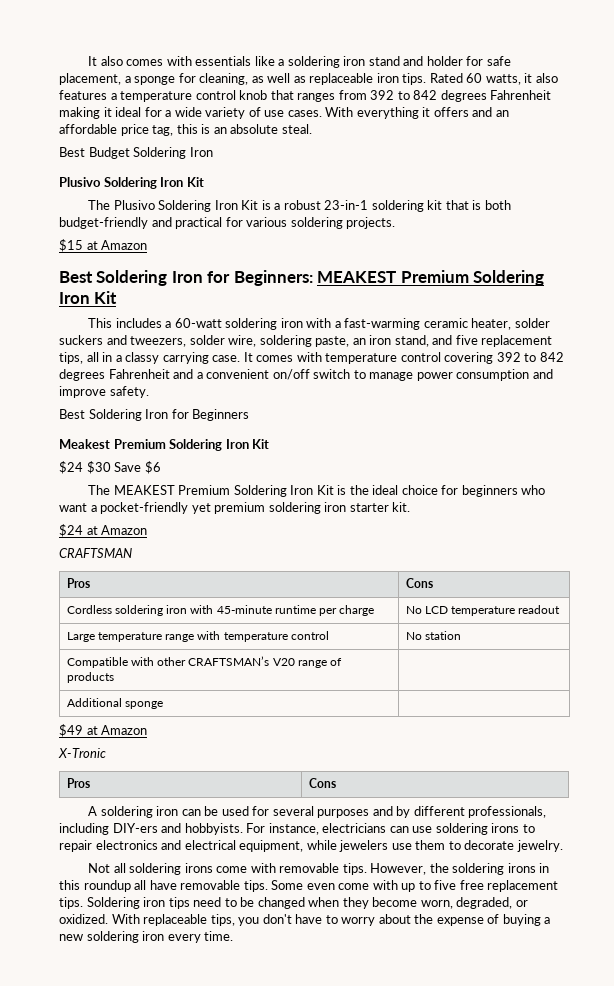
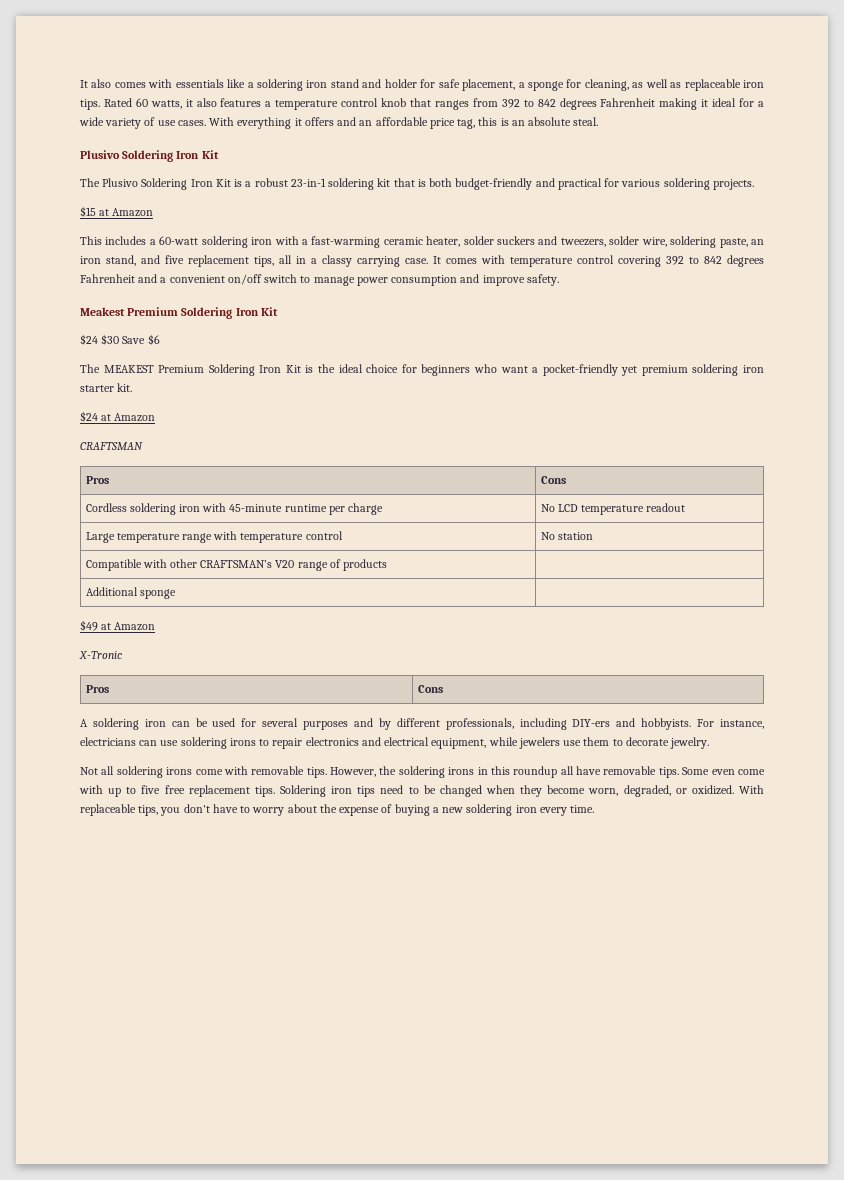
- Best Budget Soldering Iron
- Best Soldering Iron for Beginners: MEAKEST Premium Soldering Iron Kit
- Best Soldering Iron for Beginners

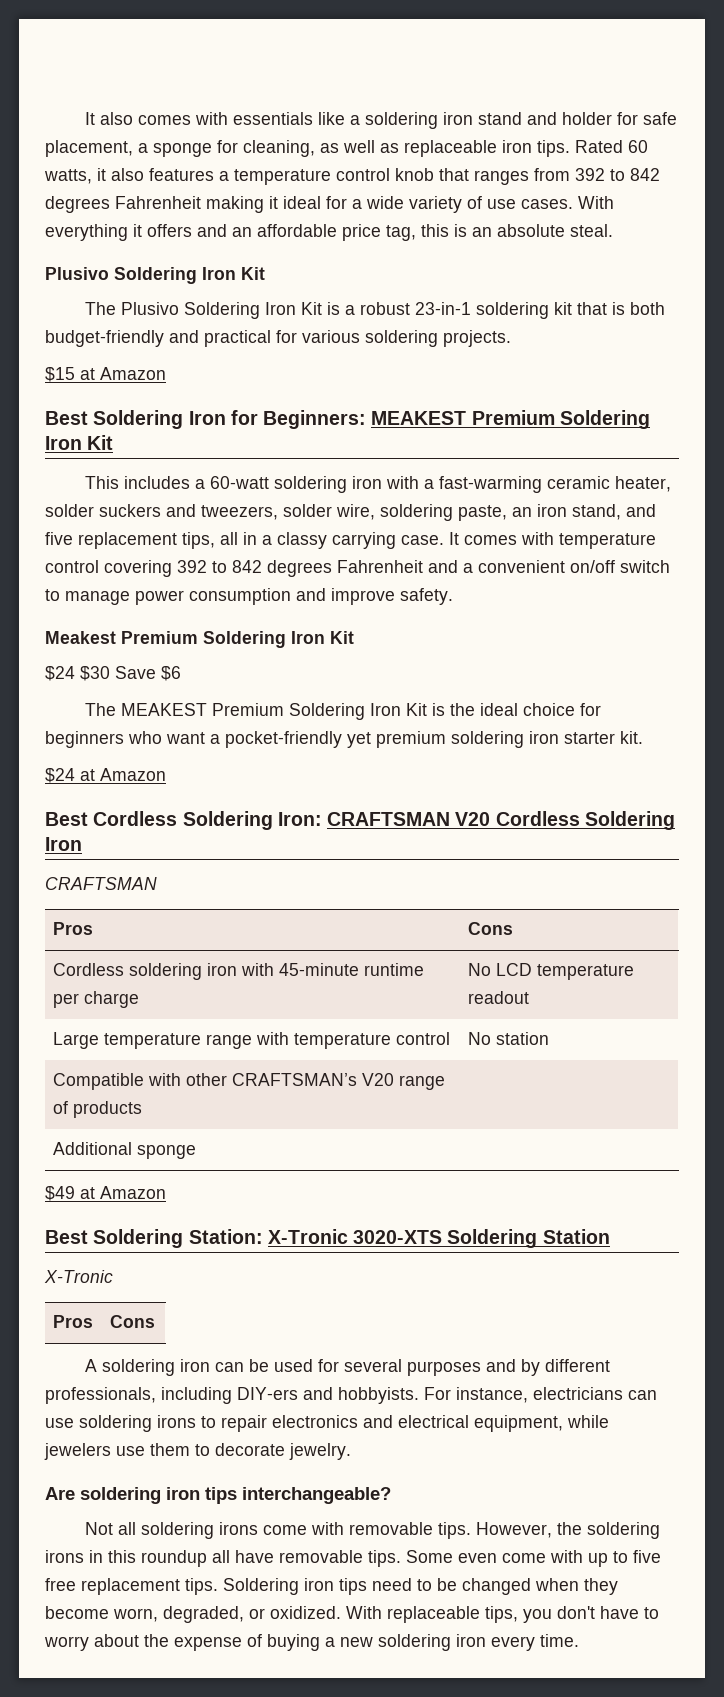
+ Best Soldering Iron for Beginners: MEAKEST Premium Soldering Iron Kit
+ Best Cordless Soldering Iron: CRAFTSMAN V20 Cordless Soldering Iron
+ Best Soldering Station: X-Tronic 3020-XTS Soldering Station
+ Are soldering iron tips interchangeable?

